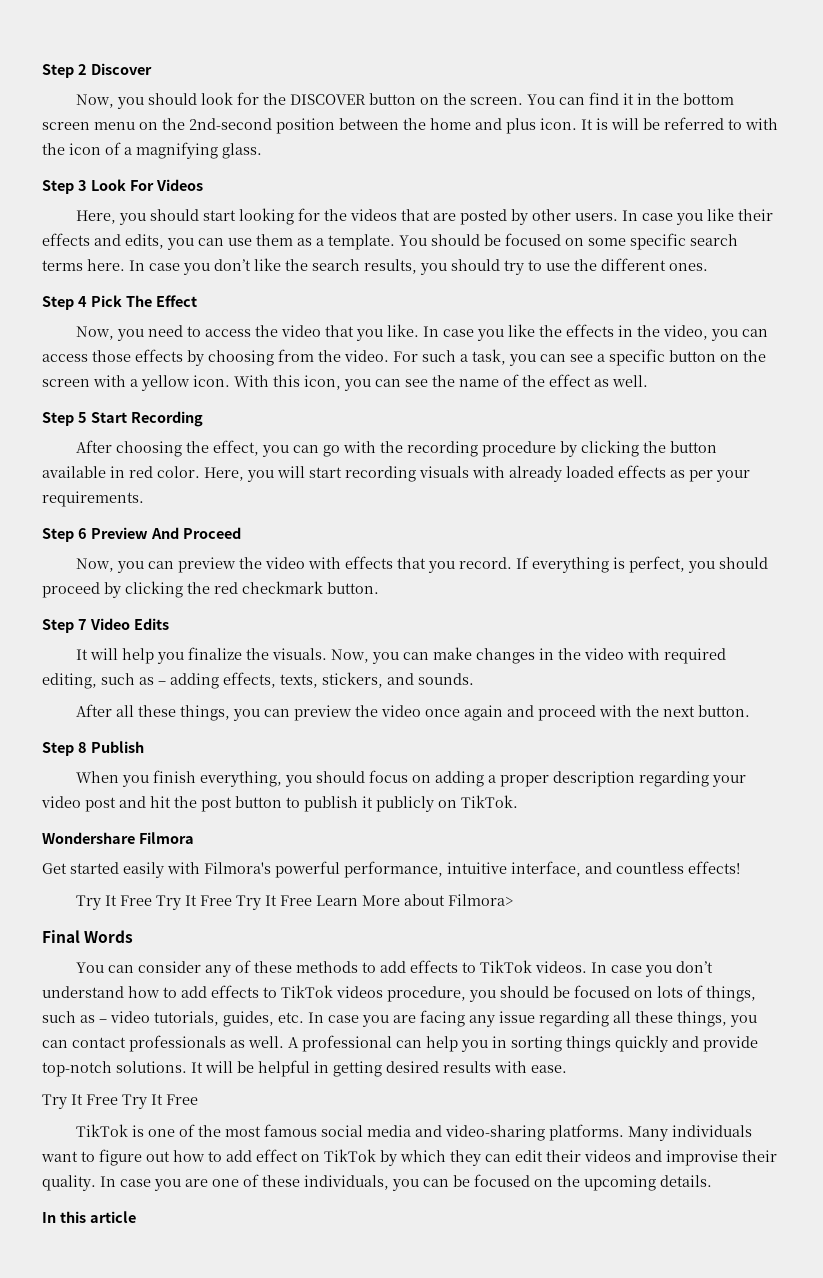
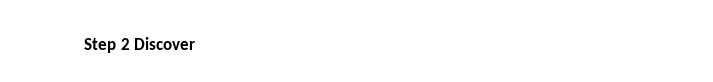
- Now, you should look for the DISCOVER button on the screen. You can find it in the bottom screen menu on the 2nd-second position between the home and plus icon. It is will be referred to with the icon of a magnifying glass.
- Step 3 Look For Videos
- Here, you should start looking for the videos that are posted by other users. In case you like their effects and edits, you can use them as a template. You should be focused on some specific search terms here. In case you don’t like the search results, you should try to use the different ones.
- Step 4 Pick The Effect
- Now, you need to access the video that you like. In case you like the effects in the video, you can access those effects by choosing from the video. For such a task, you can see a specific button on the screen with a yellow icon. With this icon, you can see the name of the effect as well.
- Step 5 Start Recording
- After choosing the effect, you can go with the recording procedure by clicking the button available in red color. Here, you will start recording visuals with already loaded effects as per your requirements.
- Step 6 Preview And Proceed
- Now, you can preview the video with effects that you record. If everything is perfect, you should proceed by clicking the red checkmark button.
- Step 7 Video Edits
- It will help you finalize the visuals. Now, you can make changes in the video with required editing, such as – adding effects, texts, stickers, and sounds.
- After all these things, you can preview the video once again and proceed with the next button.
- Step 8 Publish
- When you finish everything, you should focus on adding a proper description regarding your video post and hit the post button to publish it publicly on TikTok.
- Wondershare Filmora
- Get started easily with Filmora's powerful performance, intuitive interface, and countless effects!
- Try It Free Try It Free Try It Free Learn More about Filmora>
- Final Words
- You can consider any of these methods to add effects to TikTok videos. In case you don’t understand how to add effects to TikTok videos procedure, you should be focused on lots of things, such as – video tutorials, guides, etc. In case you are facing any issue regarding all these things, you can contact professionals as well. A professional can help you in sorting things quickly and provide top-notch solutions. It will be helpful in getting desired results with ease.
- Try It Free Try It Free
- TikTok is one of the most famous social media and video-sharing platforms. Many individuals want to figure out how to add effect on TikTok by which they can edit their videos and improvise their quality. In case you are one of these individuals, you can be focused on the upcoming details.
- In this article

